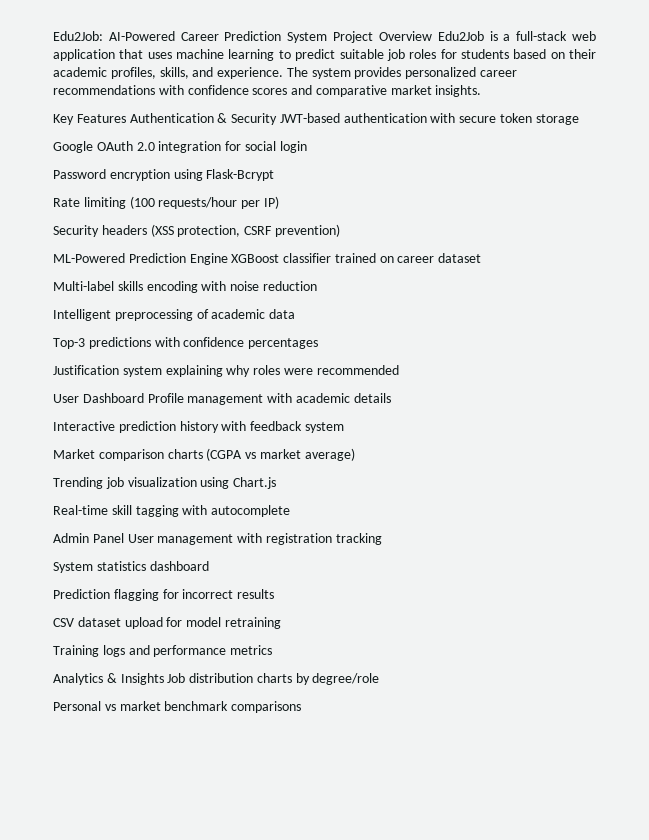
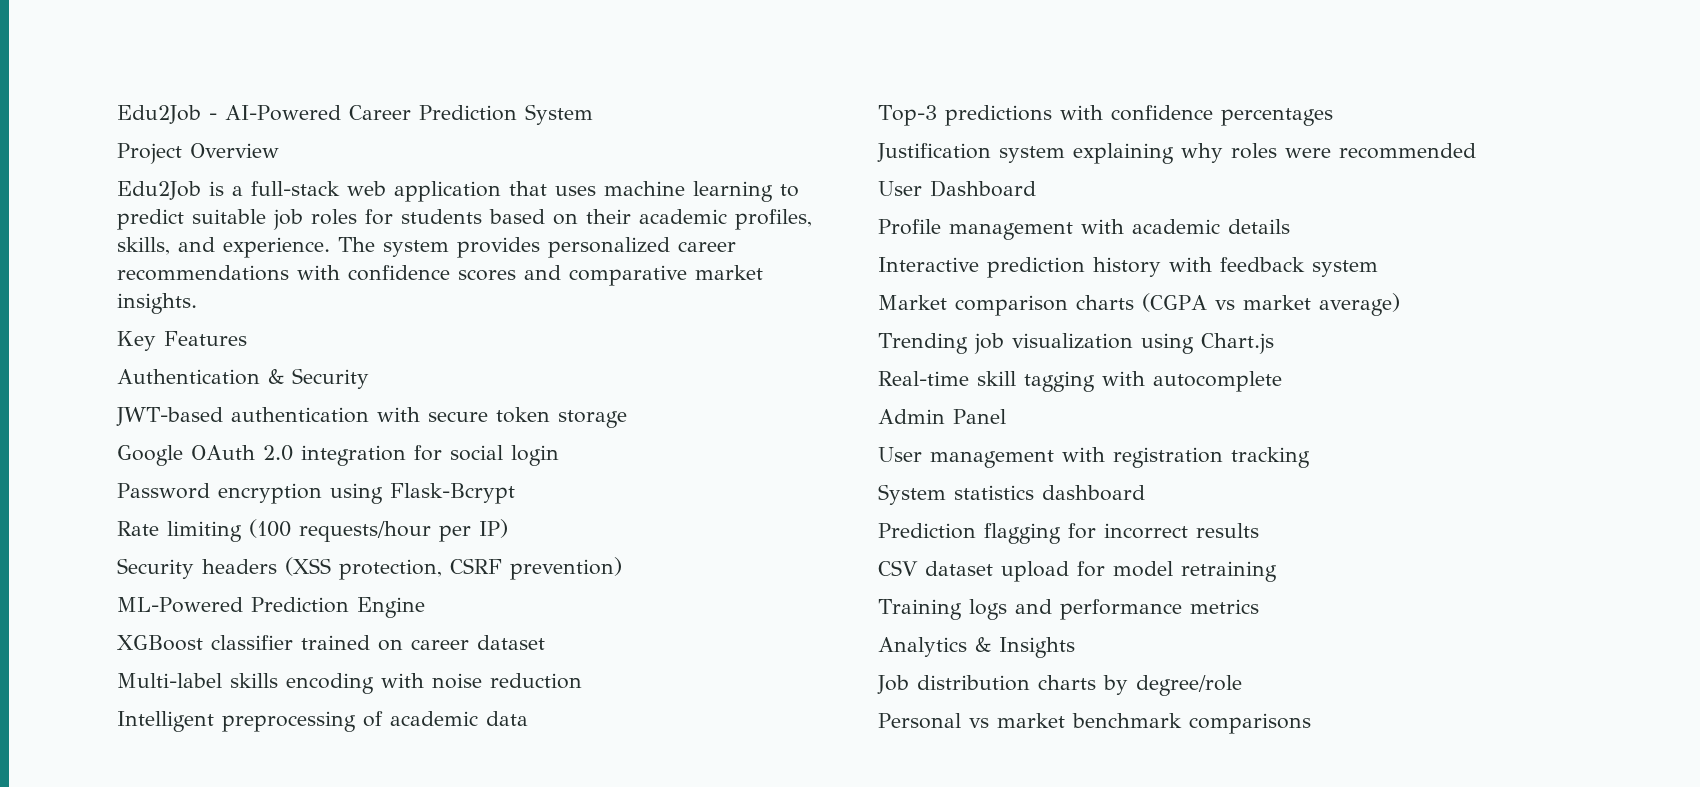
- Edu2Job: AI-Powered Career Prediction System Project Overview Edu2Job is a full-stack web application that uses machine learning to predict suitable job roles for students based on their academic profiles, skills, and experience.
+ Edu2Job - AI-Powered Career Prediction System
+ Project Overview
+ Edu2Job is a full-stack web application that uses machine learning to predict suitable job roles for students based on their academic profiles, skills, and experience.
- Key Features Authentication & Security JWT-based authentication with secure token storage
+ Key Features
+ Authentication & Security
+ JWT-based authentication with secure token storage
- ML-Powered Prediction Engine XGBoost classifier trained on career dataset
+ ML-Powered Prediction Engine
+ XGBoost classifier trained on career dataset
- User Dashboard Profile management with academic details
+ User Dashboard
+ Profile management with academic details
- Admin Panel User management with registration tracking
+ Admin Panel
+ User management with registration tracking
- Analytics & Insights Job distribution charts by degree/role
+ Analytics & Insights
+ Job distribution charts by degree/role

